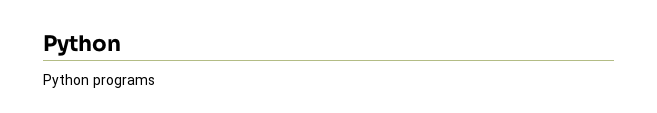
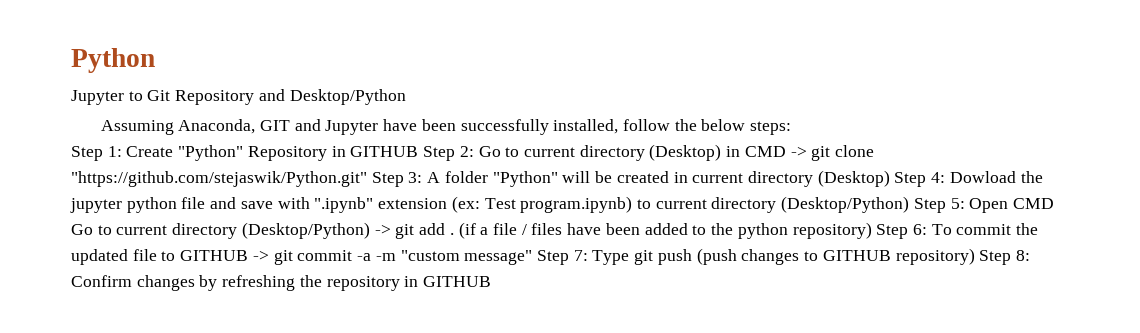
- Python programs
+ Jupyter to Git Repository and Desktop/Python
+ Assuming Anaconda, GIT and Jupyter have been successfully installed, follow the below steps:
+ Step 1: Create "Python" Repository in GITHUB Step 2: Go to current directory (Desktop) in CMD -> git clone "https://github.com/stejaswik/Python.git" Step 3: A folder "Python" will be created in current directory (Desktop) Step 4: Dowload the jupyter python file and save with ".ipynb" extension (ex: Test program.ipynb) to current directory (Desktop/Python) Step 5: Open CMD Go to current directory (Desktop/Python) -> git add . (if a file / files have been added to the python repository) Step 6: To commit the updated file to GITHUB -> git commit -a -m "custom message" Step 7: Type git push (push changes to GITHUB repository) Step 8: Confirm changes by refreshing the repository in GITHUB

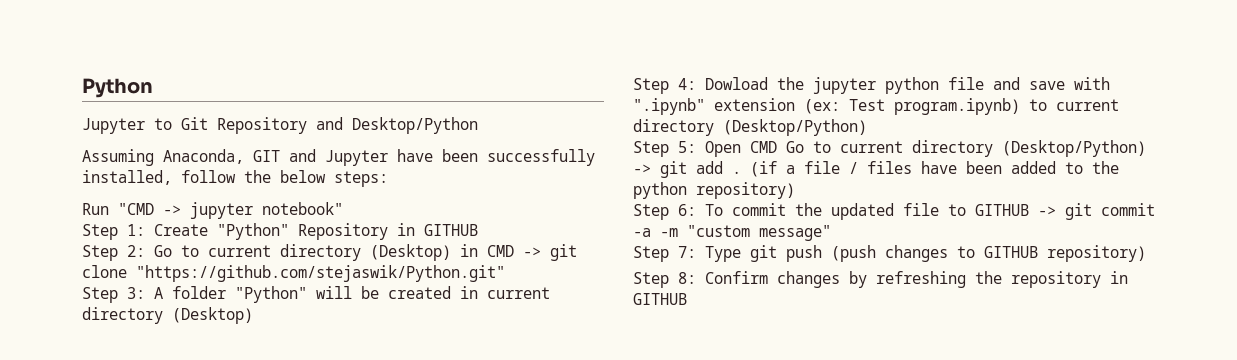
+ Run "CMD -> jupyter notebook"
- Create "Python" Repository in GITHUB Step 2:
+ Create "Python" Repository in GITHUB
+ Step 2:
- Go to current directory (Desktop) in CMD -> git clone "https://github.com/stejaswik/Python.git" Step 3:
+ Go to current directory (Desktop) in CMD -> git clone "https://github.com/stejaswik/Python.git"
+ Step 3:
- A folder "Python" will be created in current directory (Desktop) Step 4:
+ A folder "Python" will be created in current directory (Desktop)
+ Step 4:
- Test program.ipynb) to current directory (Desktop/Python) Step 5:
+ Test program.ipynb) to current directory (Desktop/Python)
+ Step 5:
- (if a file / files have been added to the python repository) Step 6: To commit the updated file to GITHUB -> git commit -a -m "custom message" Step 7: Type git push (push changes to GITHUB repository) Step 8: Confirm changes by refreshing the repository in GITHUB
+ (if a file / files have been added to the python repository)
+ Step 6: To commit the updated file to GITHUB -> git commit -a -m "custom message"
+ Step 7: Type git push (push changes to GITHUB repository)
+ Step 8: Confirm changes by refreshing the repository in GITHUB

